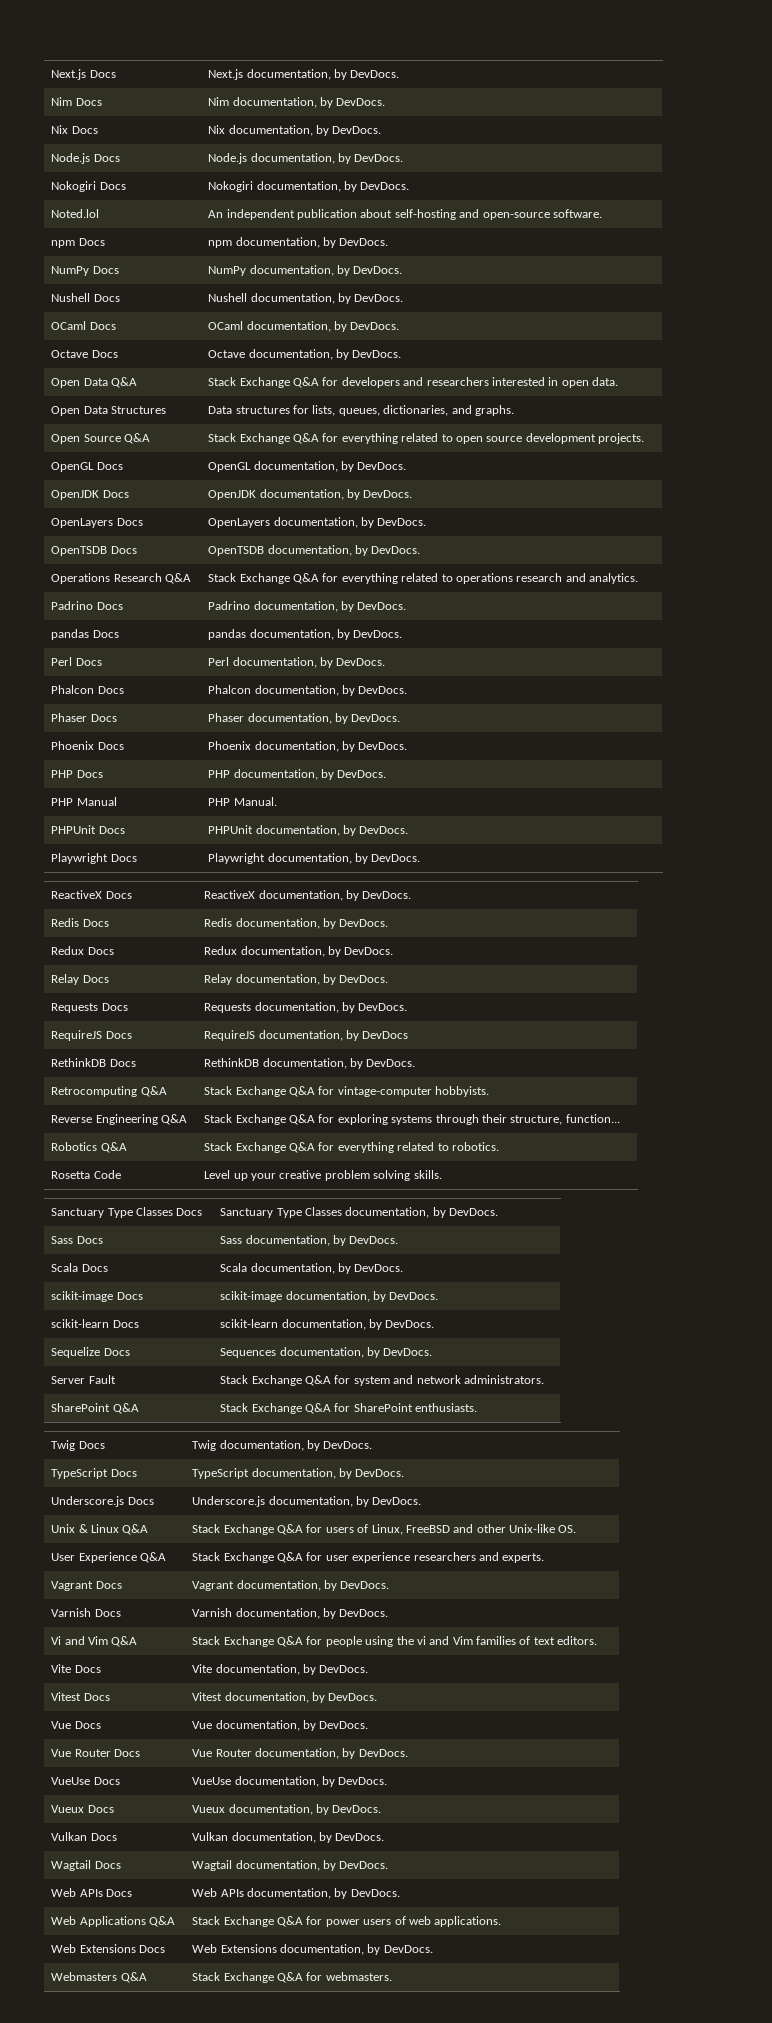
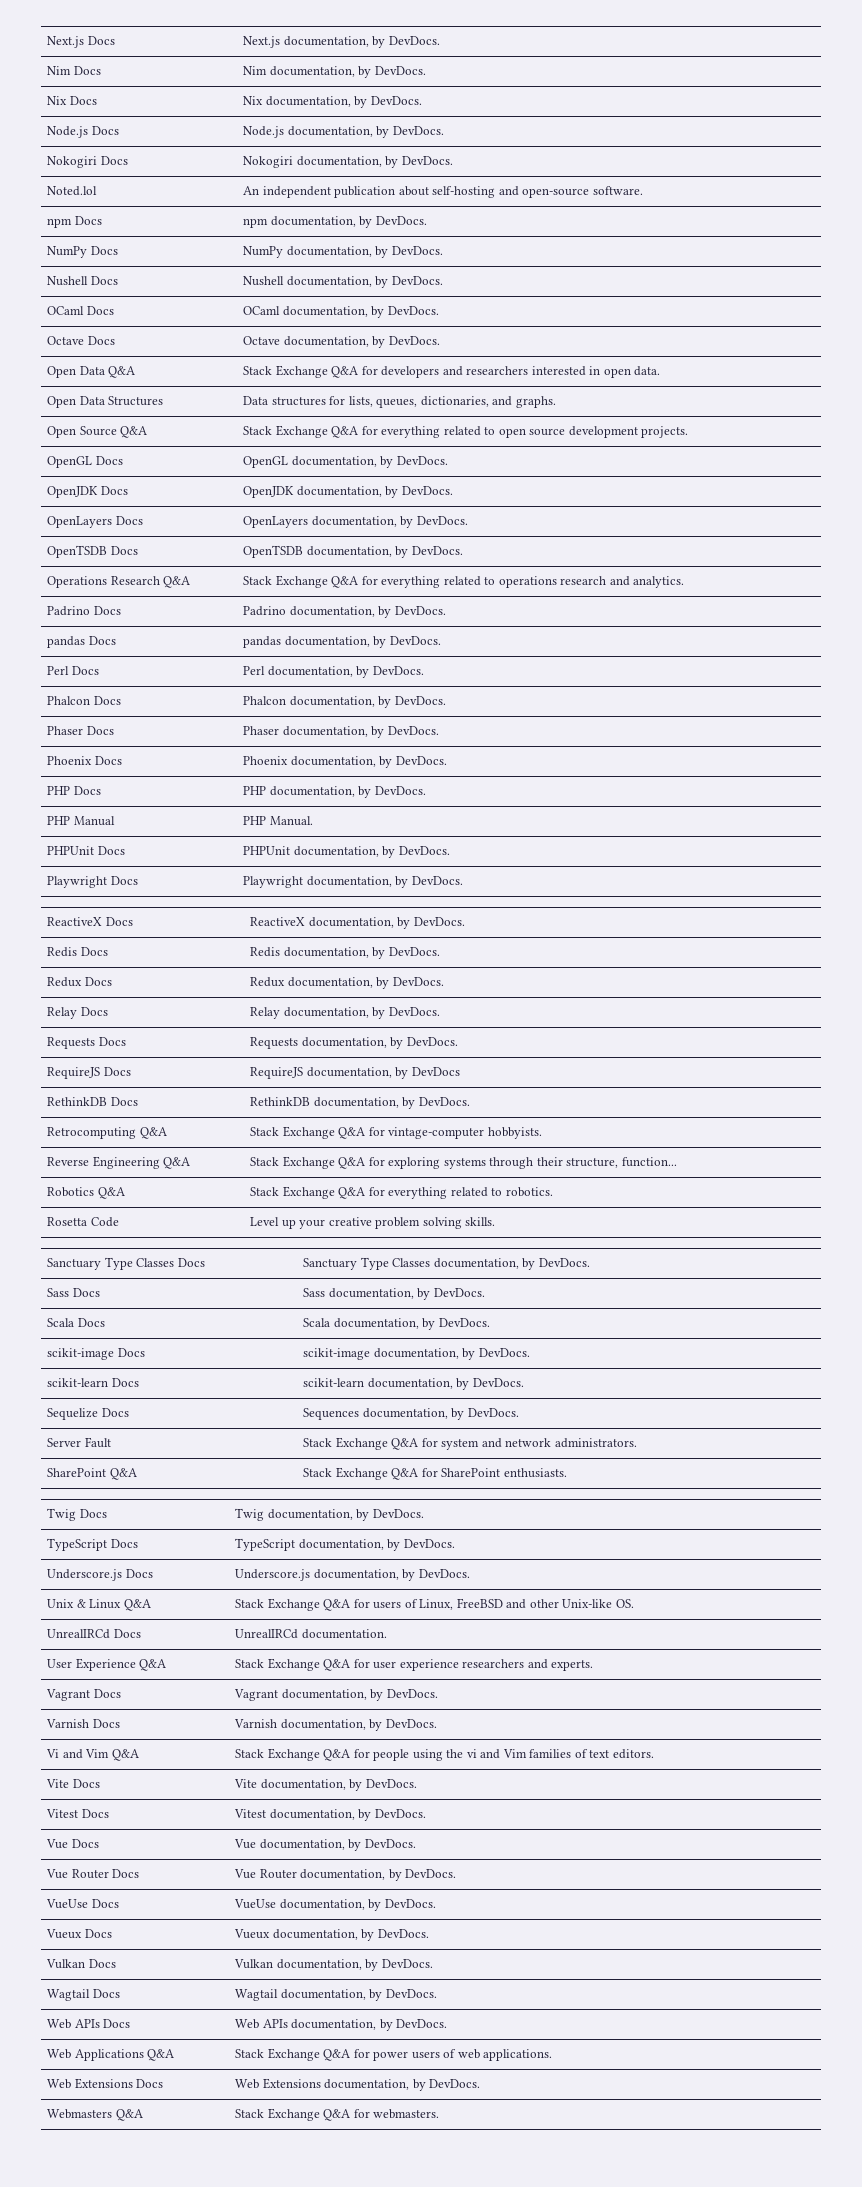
+ UnrealIRCd Docs | UnrealIRCd documentation.

